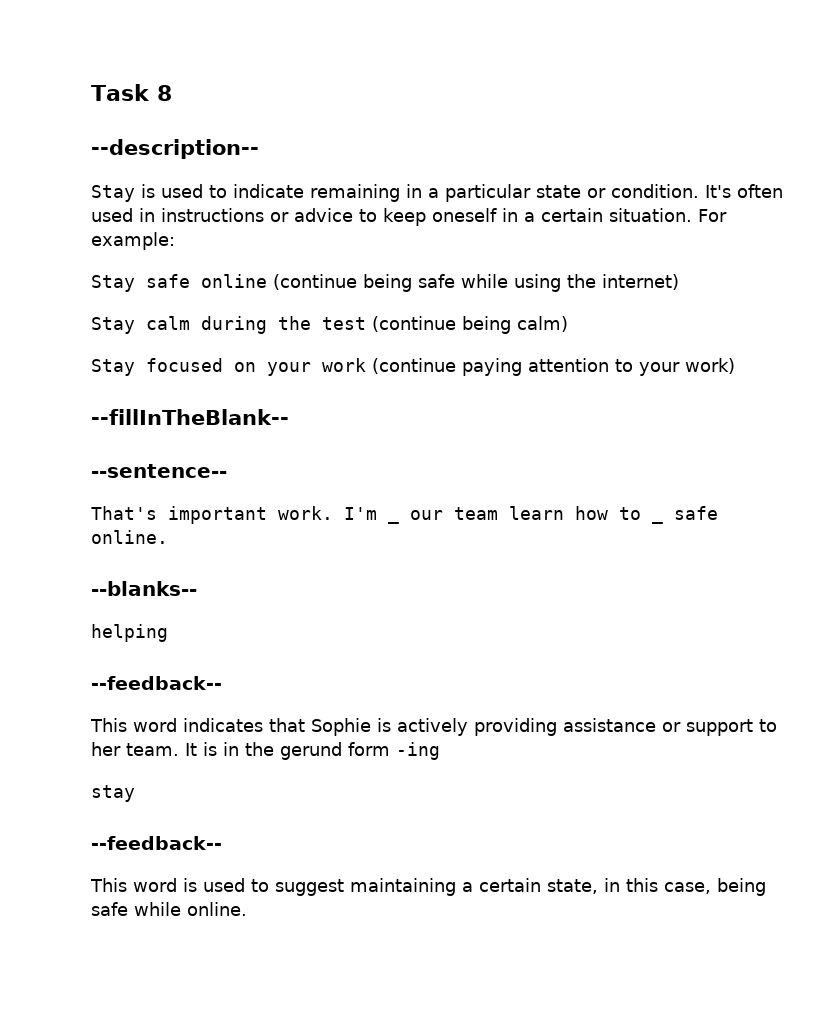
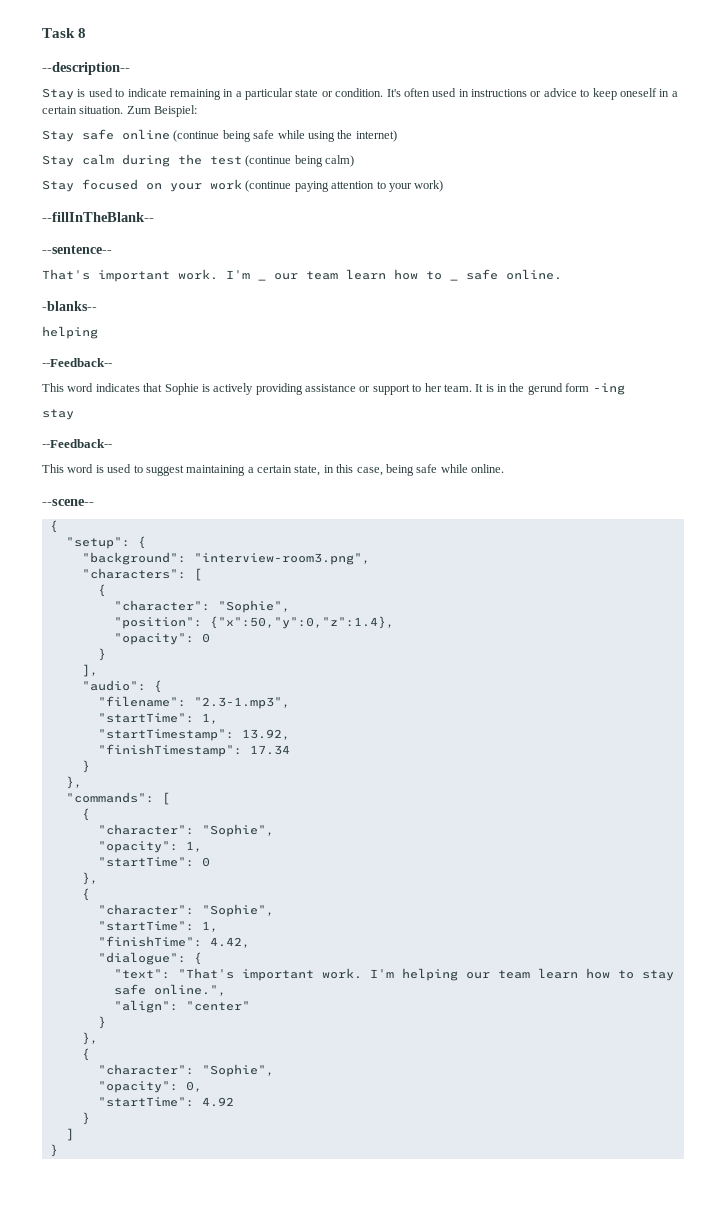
- For example:
+ Zum Beispiel:
- --blanks--
+ -blanks--
  helping
- --feedback--
+ --Feedback--
  It is in the gerund form -ing
  stay
- --feedback--
+ --Feedback--
+ --scene--
+ {
+ "setup": {
+ "background": "interview-room3.png",
+ "characters": [
+ {
+ "character": "Sophie",
+ "position": {"x":50,"y":0,"z":1.4},
+ "opacity": 0
+ }
+ ],
+ "audio": {
+ "filename": "2.3-1.mp3",
+ "startTime": 1,
+ "startTimestamp": 13.92,
+ "finishTimestamp": 17.34
+ }
+ },
+ "commands": [
+ {
+ "character": "Sophie",
+ "opacity": 1,
+ "startTime": 0
+ },
+ {
+ "character": "Sophie",
+ "startTime": 1,
+ "finishTime": 4.42,
+ "dialogue": {
+ "text": "That's important work. I'm helping our team learn how to stay safe online.",
+ "align": "center"
+ }
+ },
+ {
+ "character": "Sophie",
+ "opacity": 0,
+ "startTime": 4.92
+ }
+ ]
+ }

